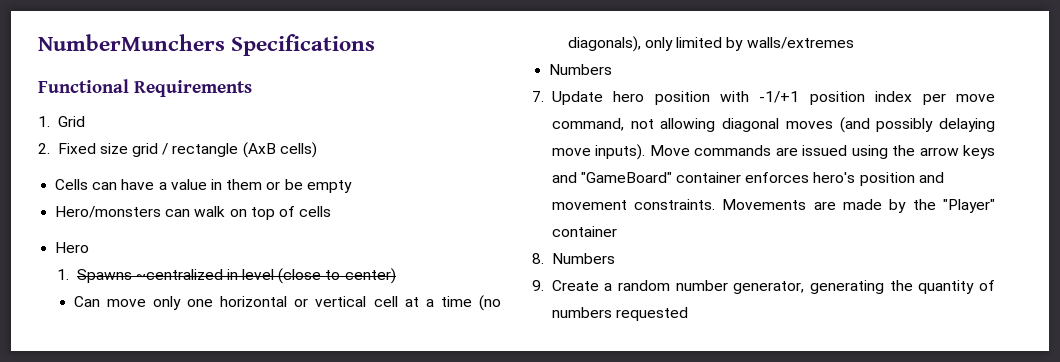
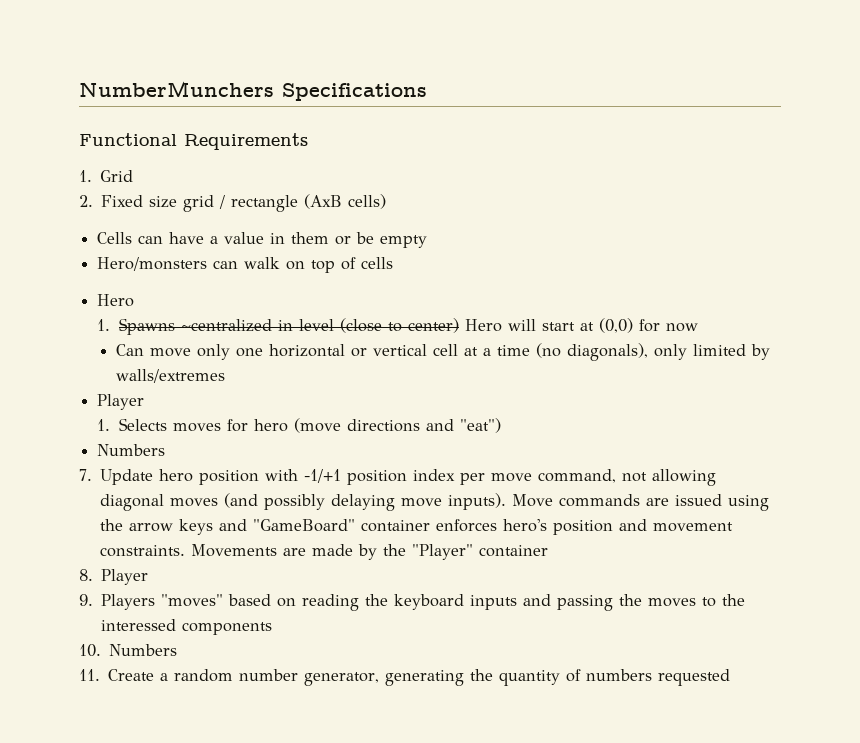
- 1. Spawns ~centralized in level (close to center)
+ 1. Spawns ~centralized in level (close to center) Hero will start at (0,0) for now
  Can move only one horizontal or vertical cell at a time (no diagonals), only limited by walls/extremes
+ Player
+ 1. Selects moves for hero (move directions and "eat")
- 8. Numbers
- 9. Create a random number generator, generating the quantity of numbers requested
+ 8. Player
+ 9. Players "moves" based on reading the keyboard inputs and passing the moves to the interessed components
+ 10. Numbers
+ 11. Create a random number generator, generating the quantity of numbers requested

